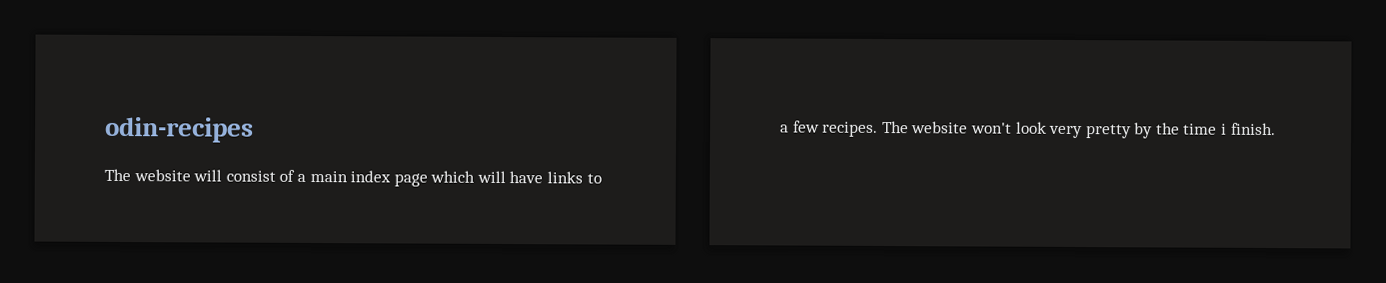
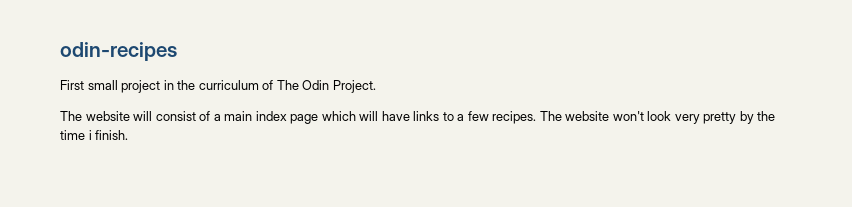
+ First small project in the curriculum of The Odin Project.

